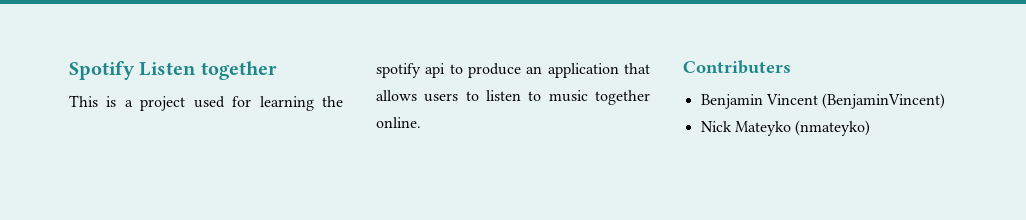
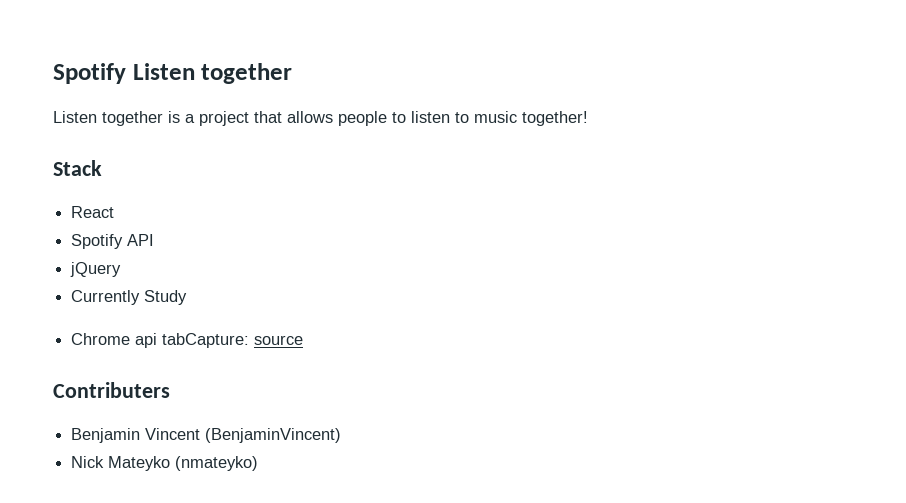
- This is a project used for learning the spotify api to produce an application that allows users to listen to music together online.
+ Listen together is a project that allows people to listen to music together!
+ Stack
+ React
+ Spotify API
+ jQuery
+ Currently Study
+ Chrome api tabCapture: source

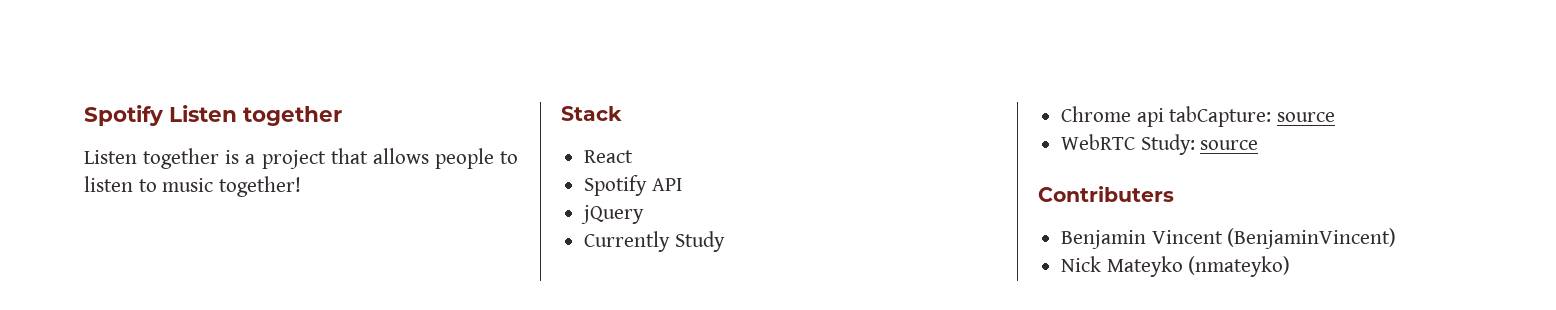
+ WebRTC Study: source

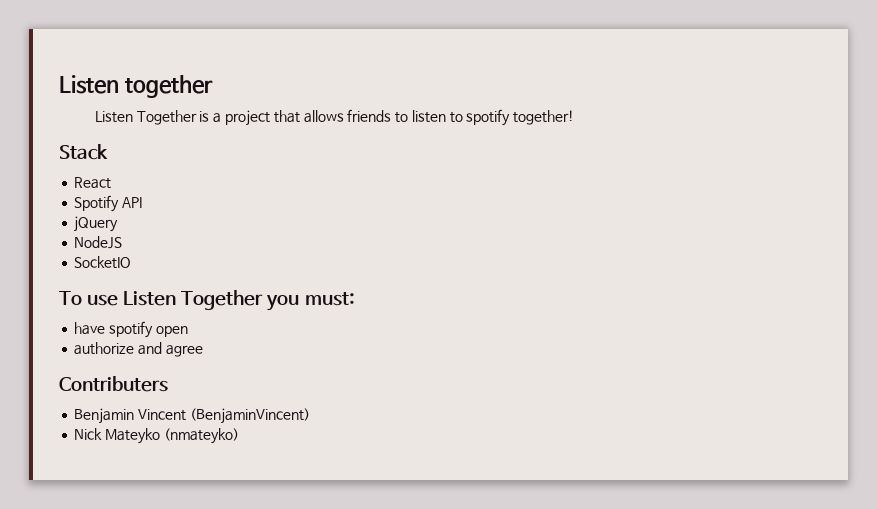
- Spotify Listen together
+ Listen together
- Listen together is a project that allows people to listen to music together!
+ Listen Together is a project that allows friends to listen to spotify together!
- Currently Study
- Chrome api tabCapture: source
- WebRTC Study: source
+ NodeJS
+ SocketIO
+ To use Listen Together you must:
+ have spotify open
+ authorize and agree

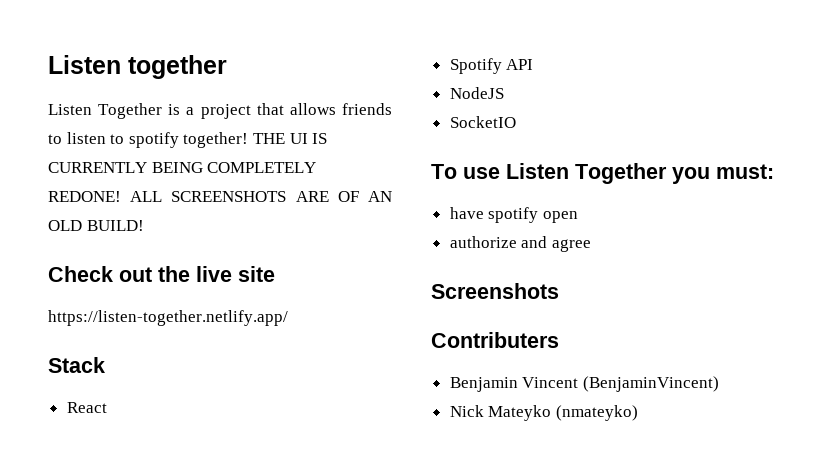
+ THE UI IS CURRENTLY BEING COMPLETELY REDONE! ALL SCREENSHOTS ARE OF AN OLD BUILD!
+ Check out the live site
+ https://listen-together.netlify.app/
- jQuery
+ Screenshots

